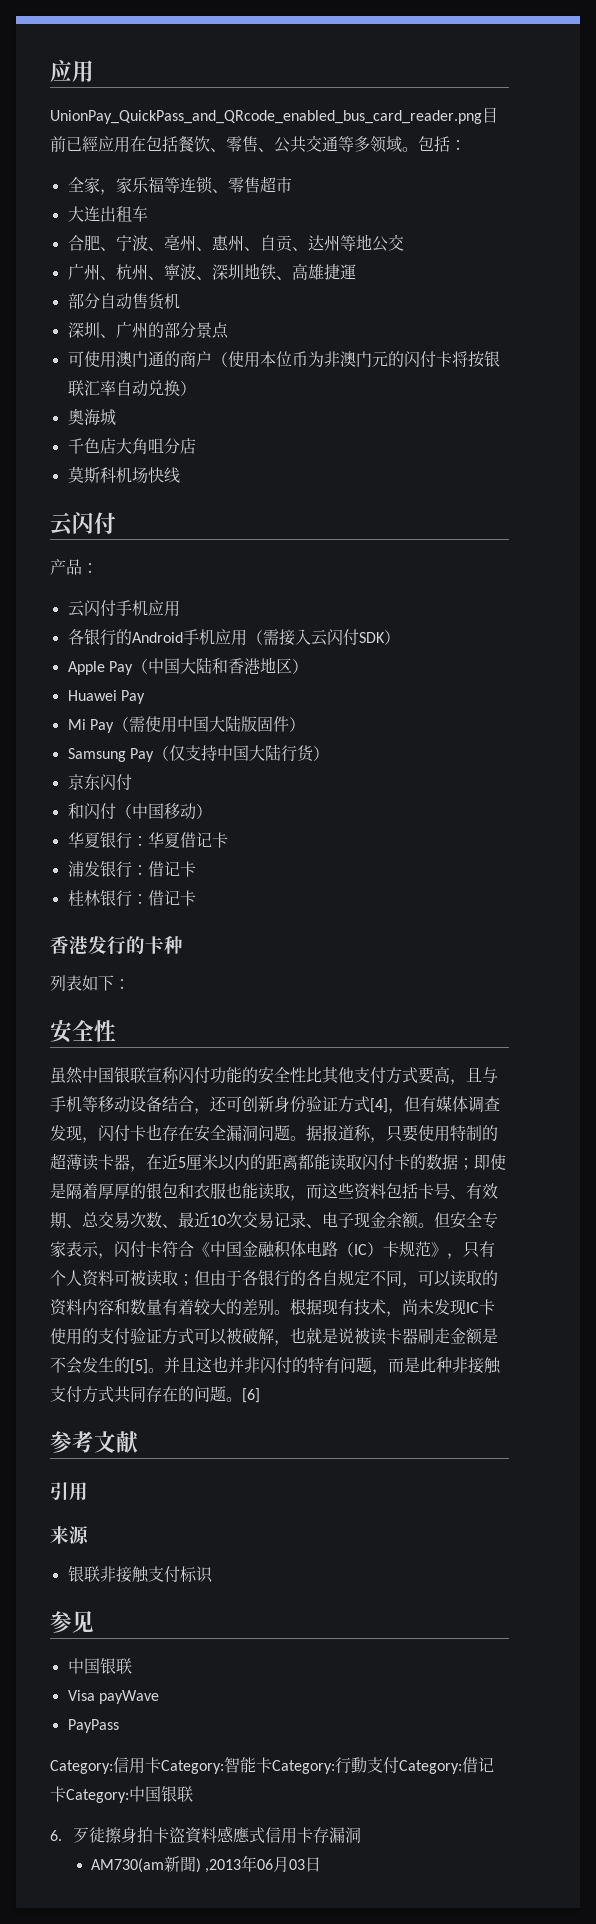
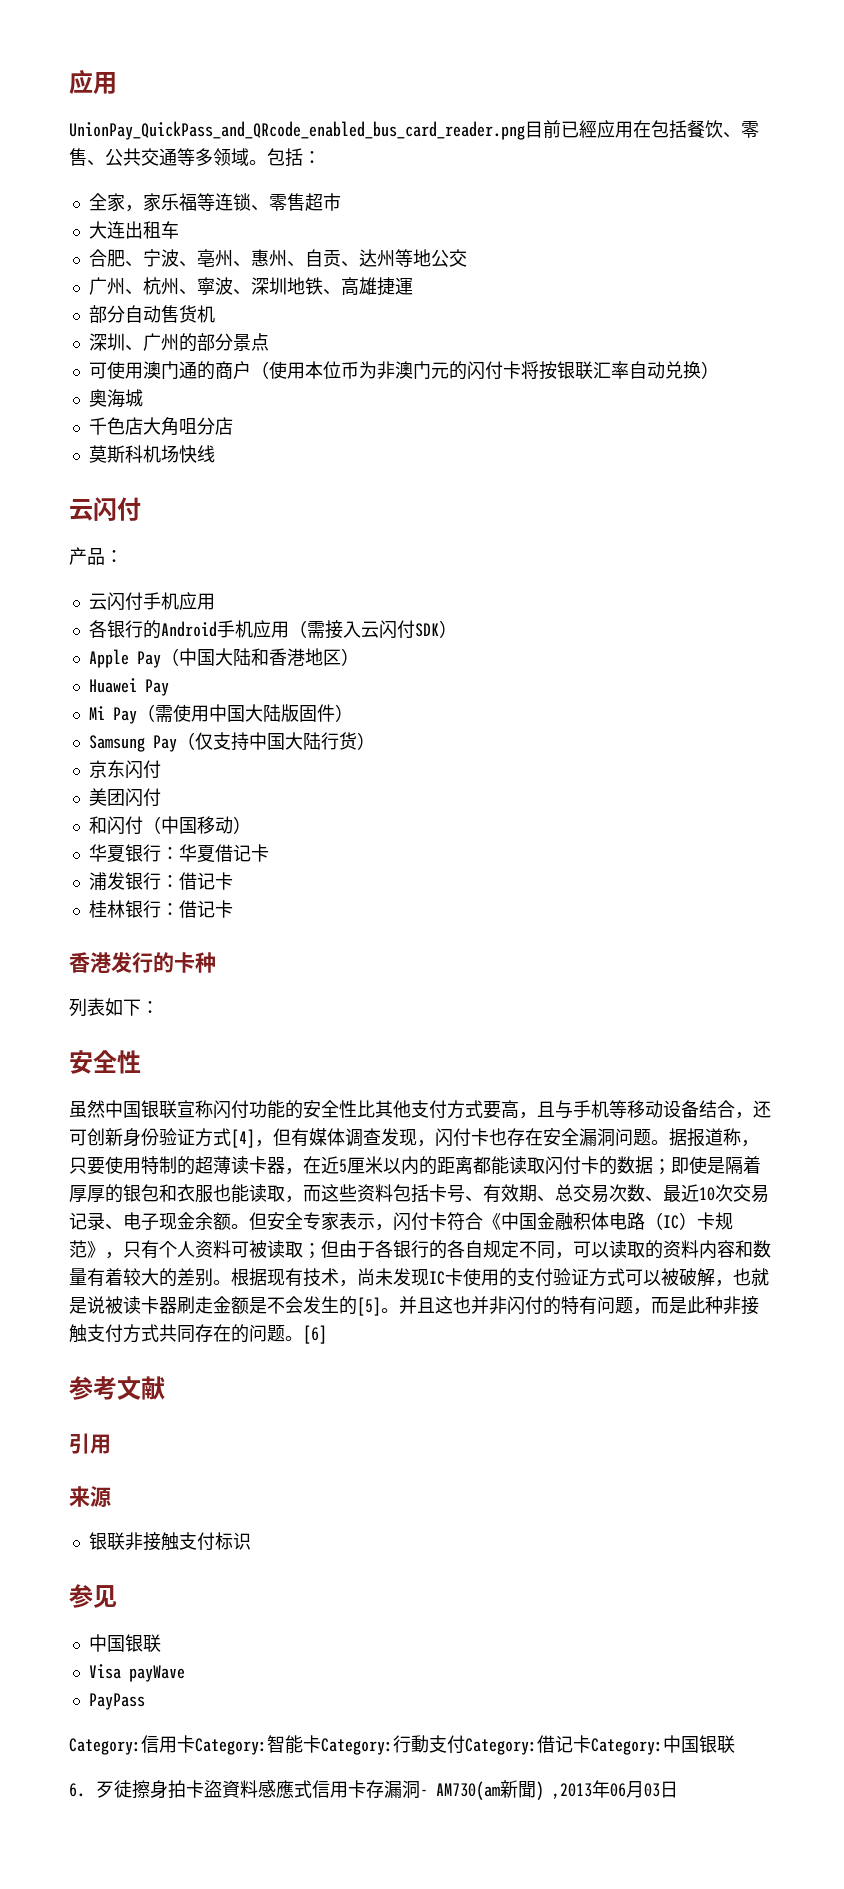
+ 美团闪付
- 6.歹徒擦身拍卡盜資料感應式信用卡存漏洞
- AM730(am新聞) ,2013年06月03日
+ 6.歹徒擦身拍卡盜資料感應式信用卡存漏洞- AM730(am新聞) ,2013年06月03日

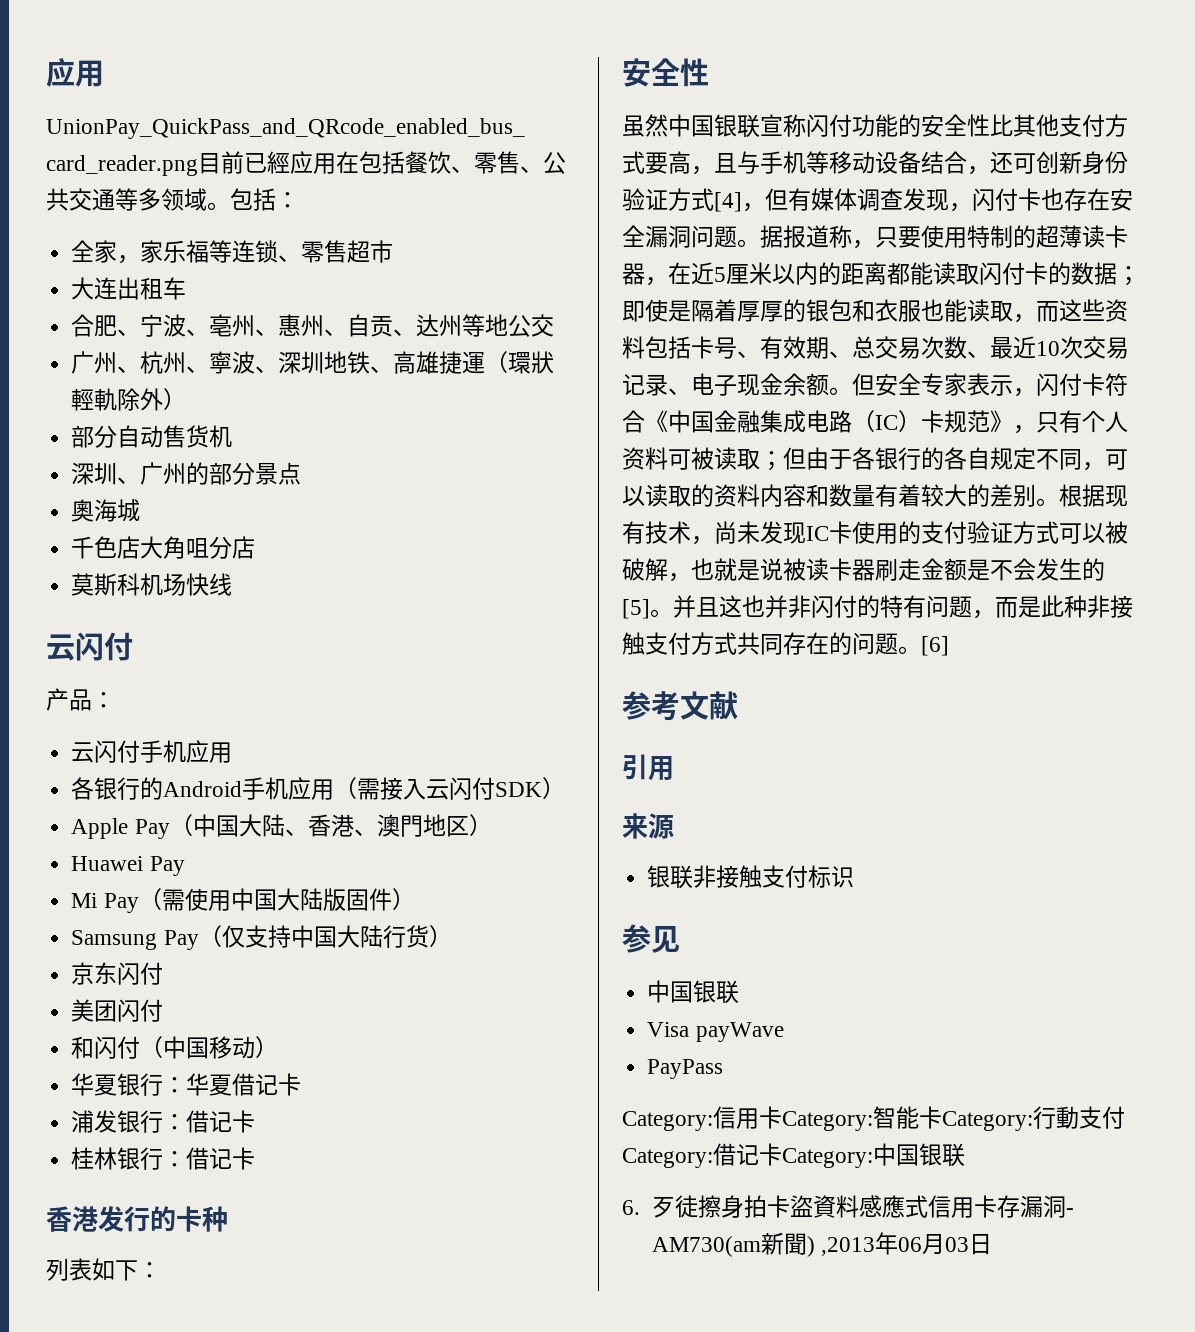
- 广州、杭州、寧波、深圳地铁、高雄捷運
+ 广州、杭州、寧波、深圳地铁、高雄捷運（環狀輕軌除外）
- 可使用澳门通的商户（使用本位币为非澳门元的闪付卡将按银联汇率自动兑换）
- Apple Pay（中国大陆和香港地区）
+ Apple Pay（中国大陆、香港、澳門地区）
- 但安全专家表示，闪付卡符合《中国金融积体电路（IC）卡规范》，只有个人资料可被读取；但由于各银行的各自规定不同，可以读取的资料内容和数量有着较大的差别。
+ 但安全专家表示，闪付卡符合《中国金融集成电路（IC）卡规范》，只有个人资料可被读取；但由于各银行的各自规定不同，可以读取的资料内容和数量有着较大的差别。

